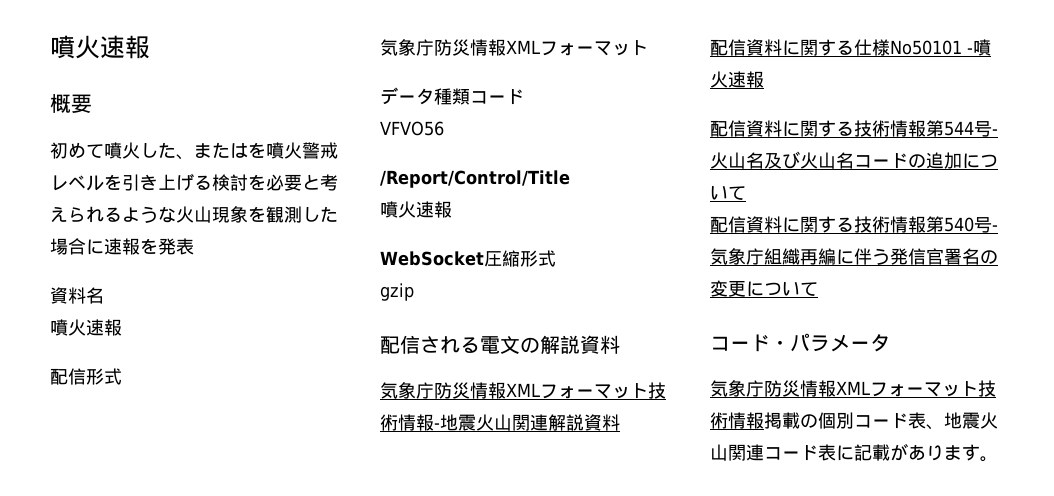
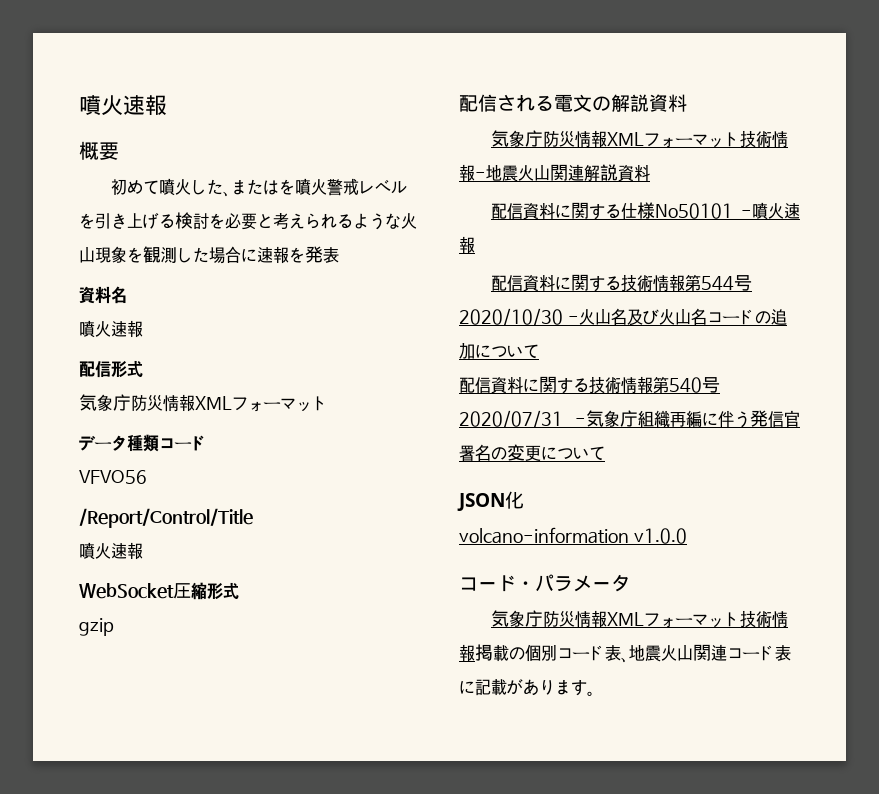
- 配信資料に関する技術情報第544号-火山名及び火山名コードの追加について
+ 配信資料に関する技術情報第544号2020/10/30 -火山名及び火山名コードの追加について
- 配信資料に関する技術情報第540号-気象庁組織再編に伴う発信官署名の変更について
+ 配信資料に関する技術情報第540号2020/07/31 -気象庁組織再編に伴う発信官署名の変更について
+ JSON化
+ volcano-information v1.0.0

